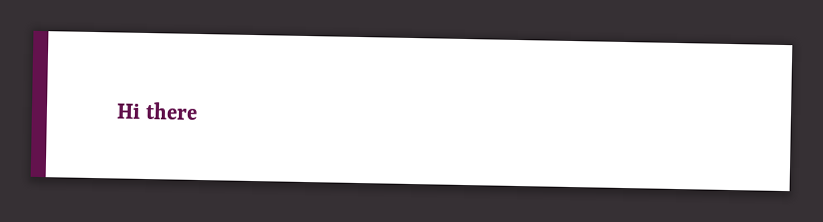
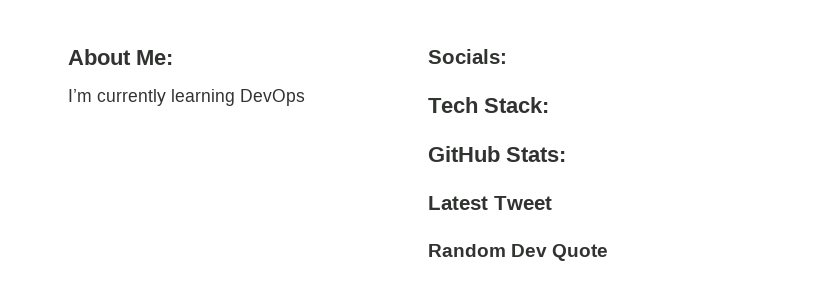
- Hi there
+ About Me:
+ I’m currently learning DevOps
+ Socials:
+ Tech Stack:
+ GitHub Stats:
+ Latest Tweet
+ Random Dev Quote

